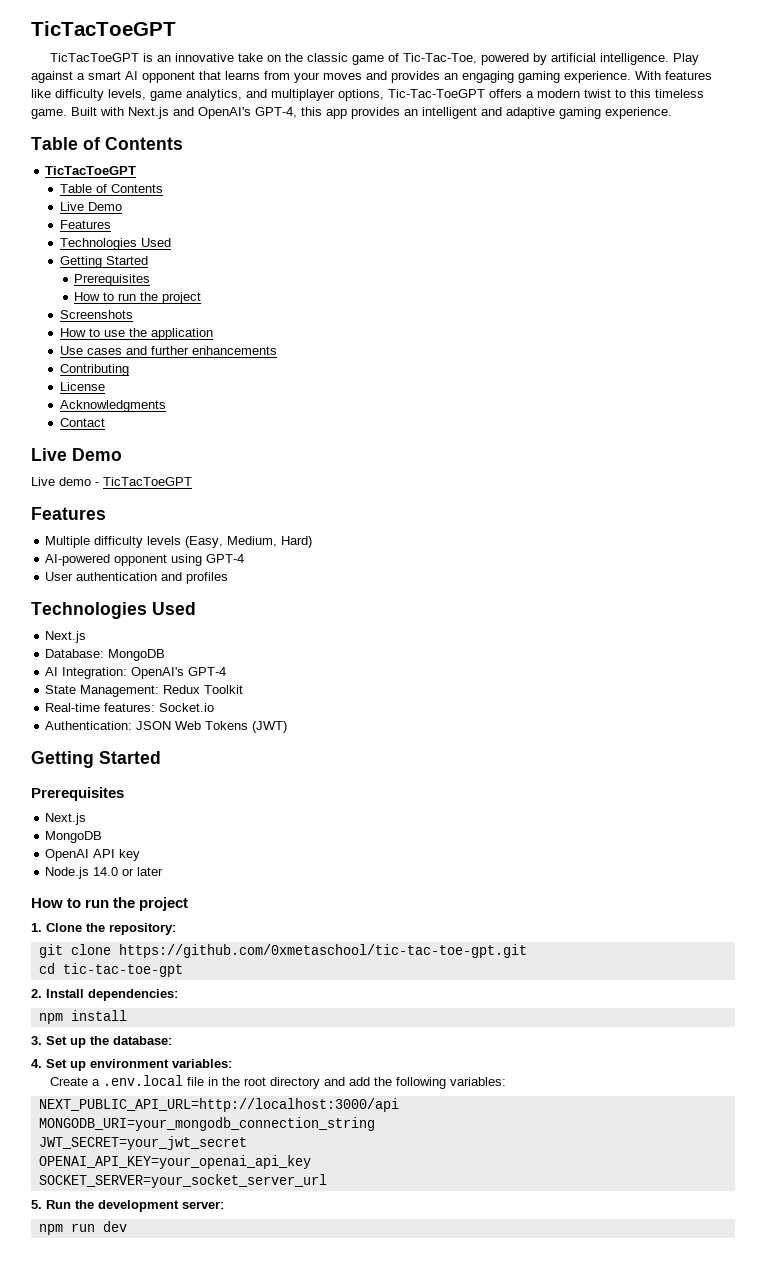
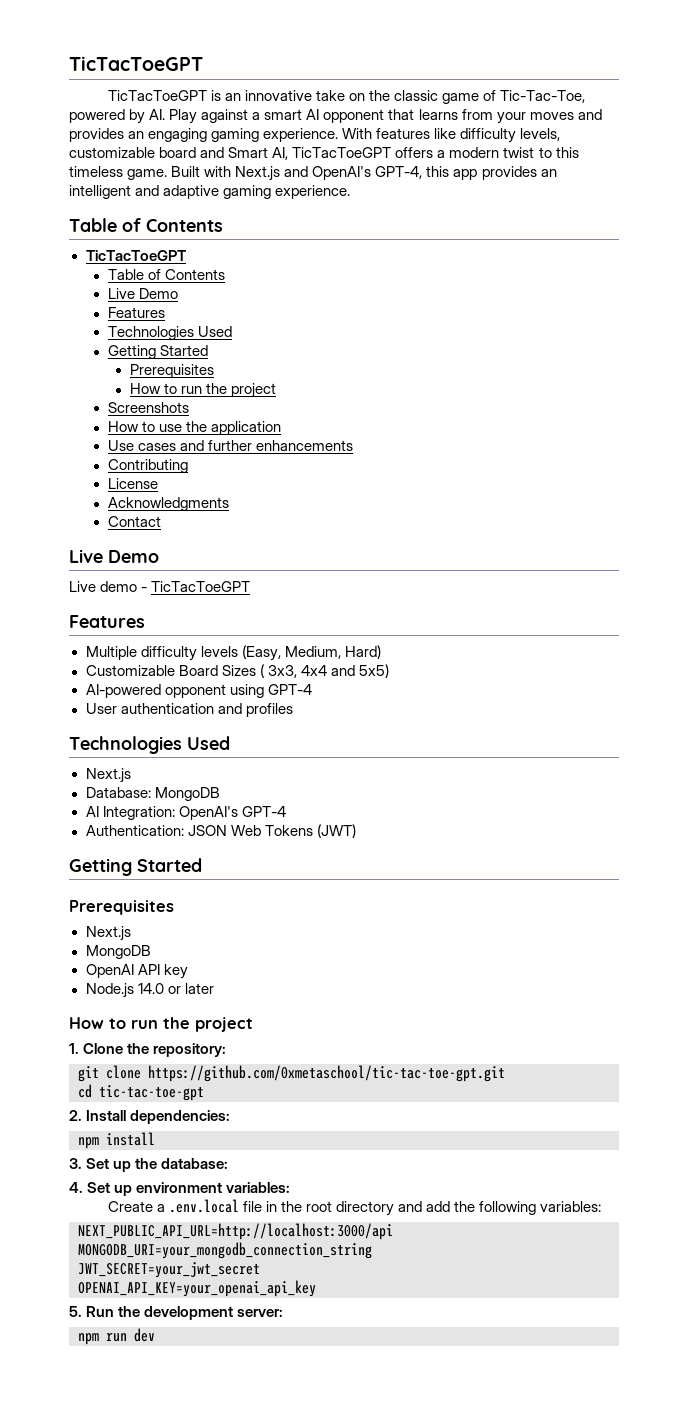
- TicTacToeGPT is an innovative take on the classic game of Tic-Tac-Toe, powered by artificial intelligence. Play against a smart AI opponent that learns from your moves and provides an engaging gaming experience.
+ TicTacToeGPT is an innovative take on the classic game of Tic-Tac-Toe, powered by AI. Play against a smart AI opponent that learns from your moves and provides an engaging gaming experience.
- With features like difficulty levels, game analytics, and multiplayer options, Tic-Tac-ToeGPT offers a modern twist to this timeless game.
+ With features like difficulty levels, customizable board and Smart AI, TicTacToeGPT offers a modern twist to this timeless game.
+ Customizable Board Sizes ( 3x3, 4x4 and 5x5)
- State Management: Redux Toolkit
- Real-time features: Socket.io
- SOCKET_SERVER=your_socket_server_url

